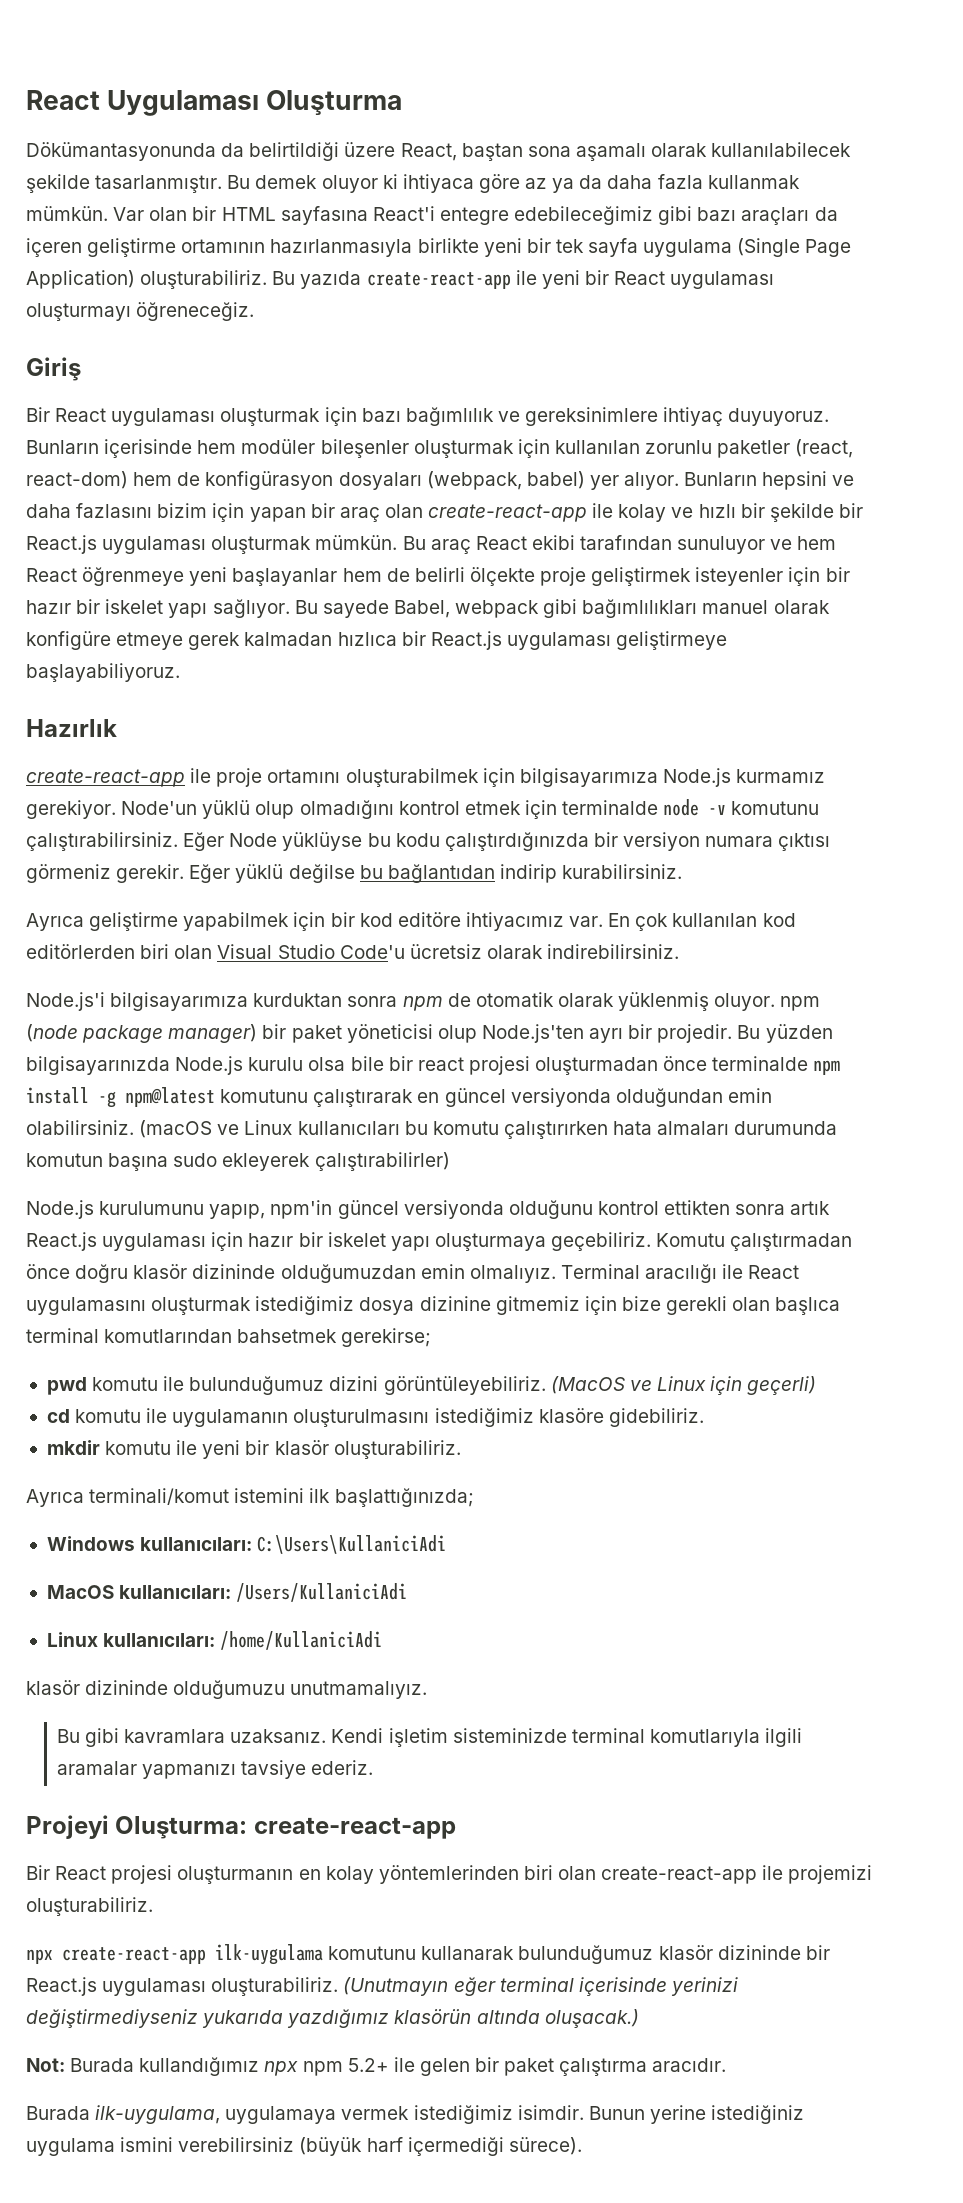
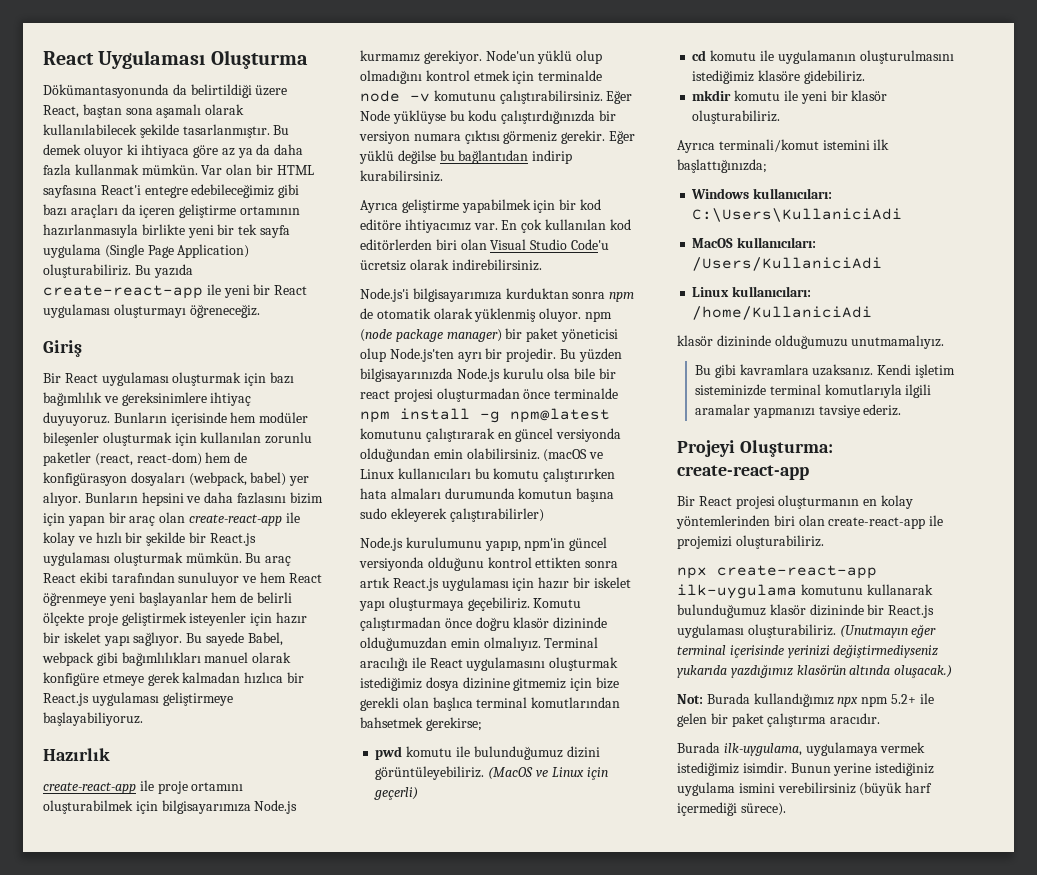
- Bu araç React ekibi tarafından sunuluyor ve hem React öğrenmeye yeni başlayanlar hem de belirli ölçekte proje geliştirmek isteyenler için bir hazır bir iskelet yapı sağlıyor.
+ Bu araç React ekibi tarafından sunuluyor ve hem React öğrenmeye yeni başlayanlar hem de belirli ölçekte proje geliştirmek isteyenler için hazır bir iskelet yapı sağlıyor.

